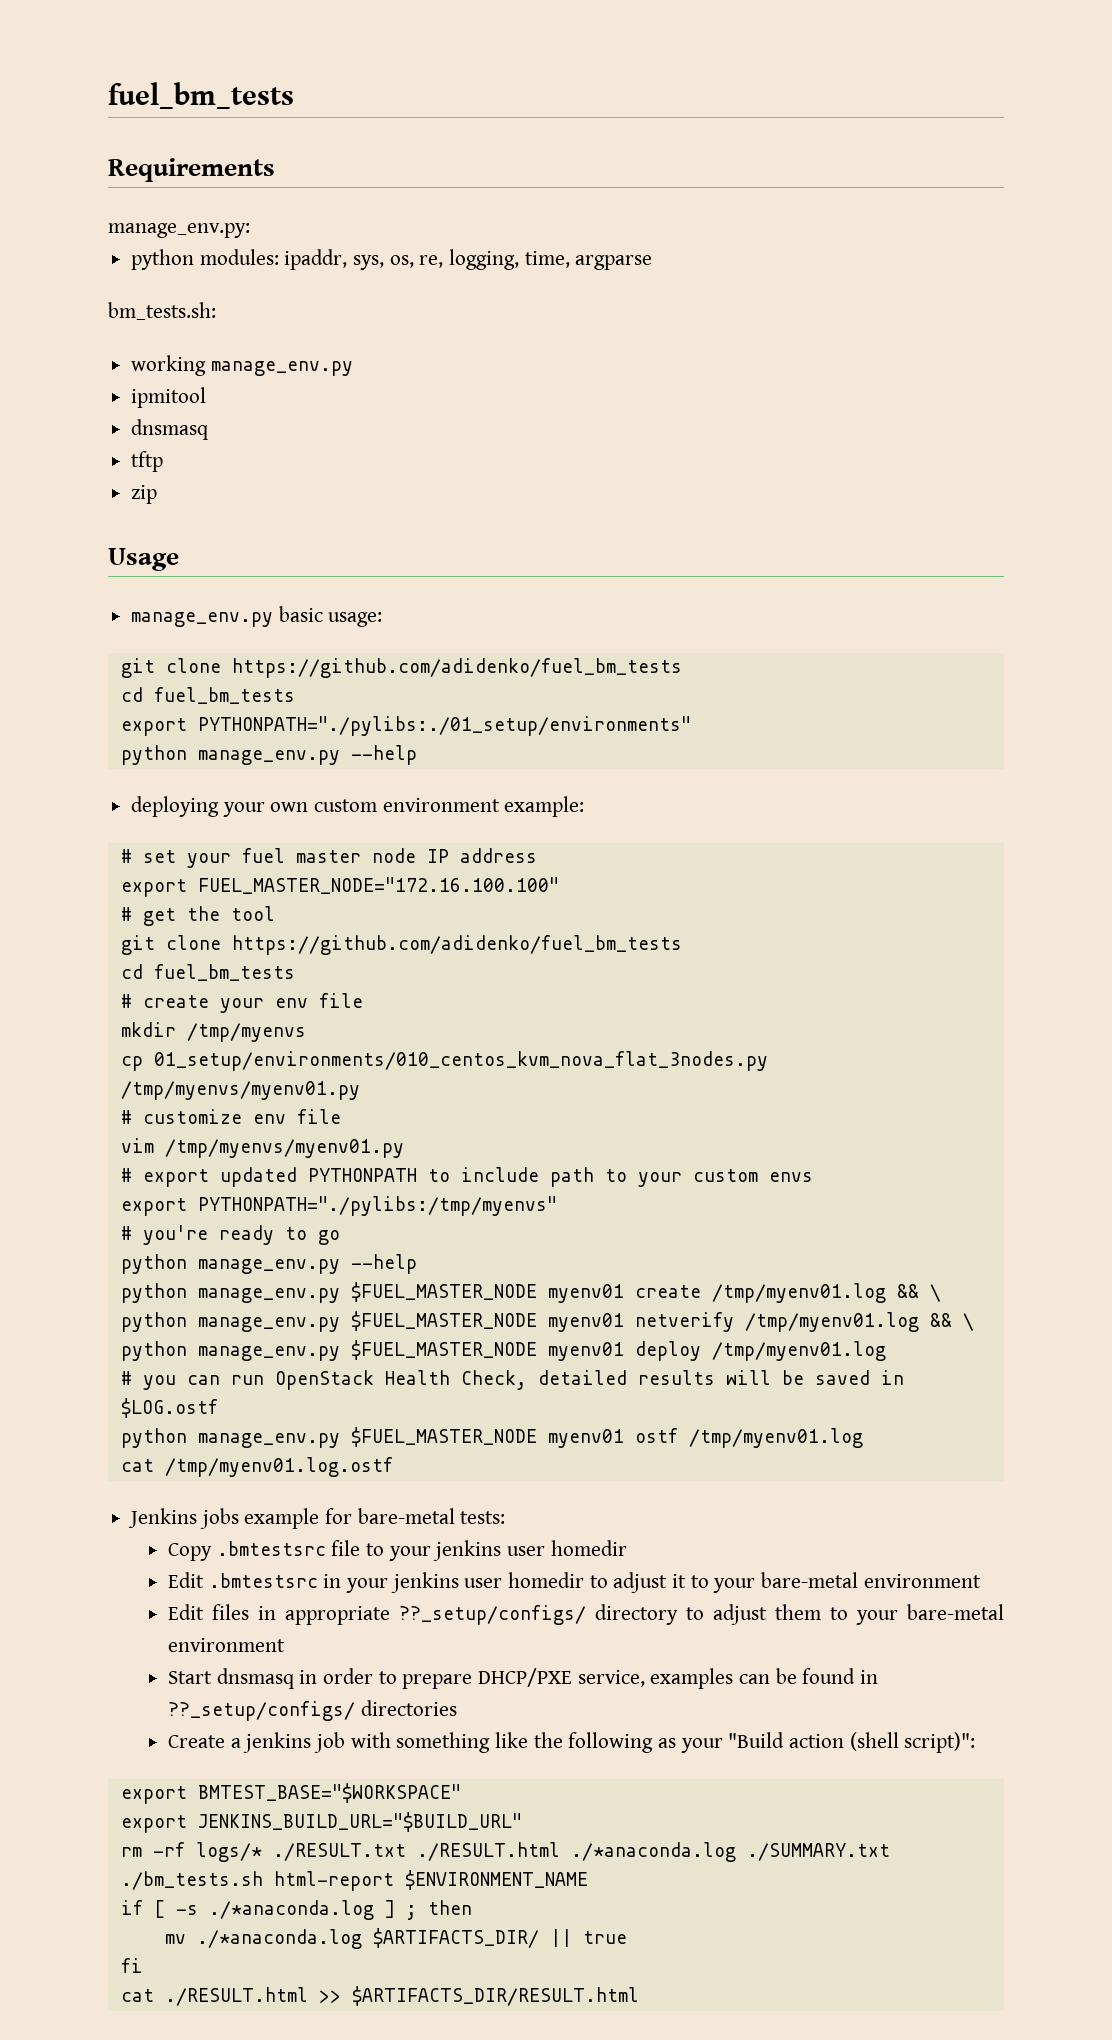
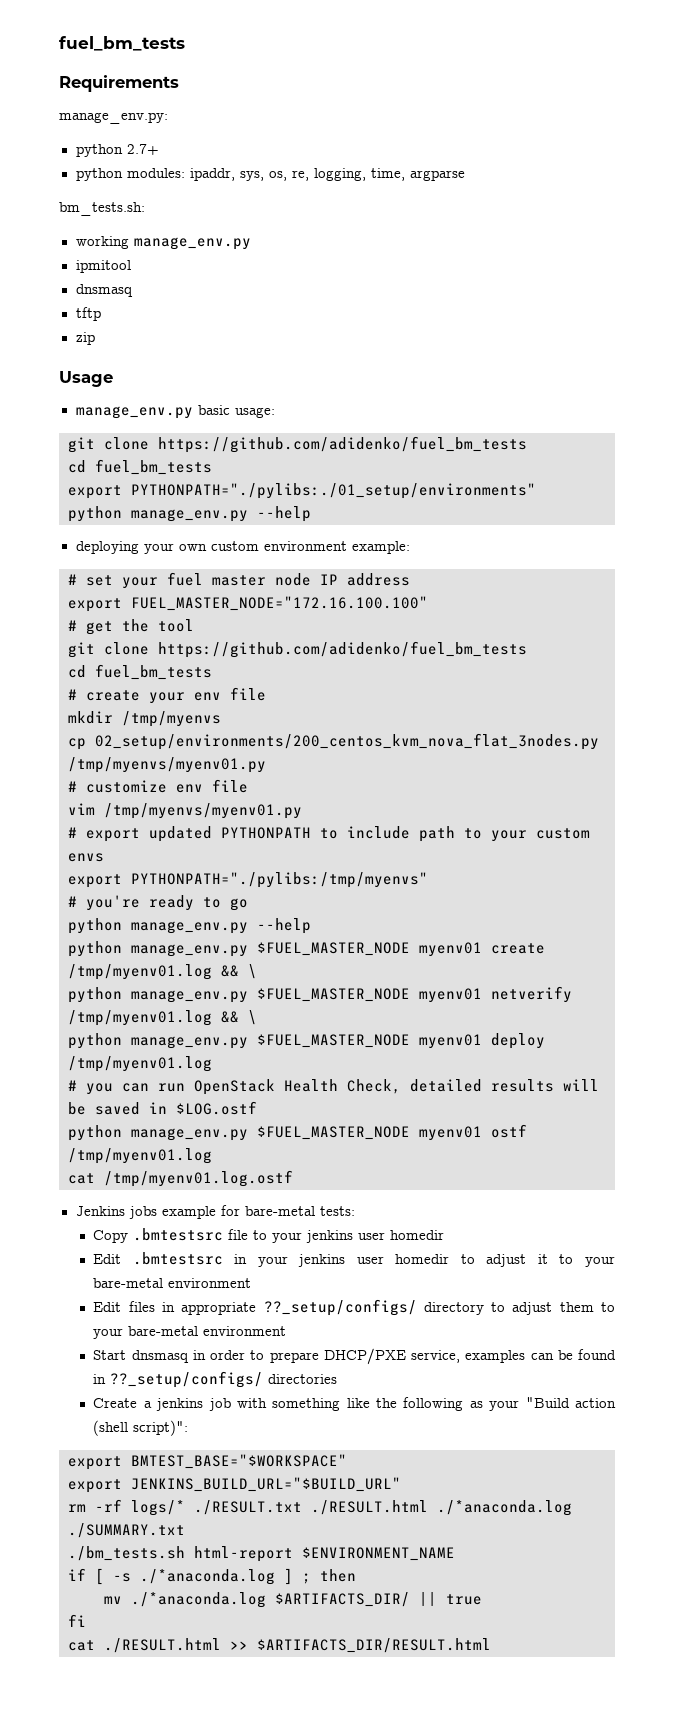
+ python 2.7+
- cp 01_setup/environments/010_centos_kvm_nova_flat_3nodes.py /tmp/myenvs/myenv01.py
+ cp 02_setup/environments/200_centos_kvm_nova_flat_3nodes.py /tmp/myenvs/myenv01.py

